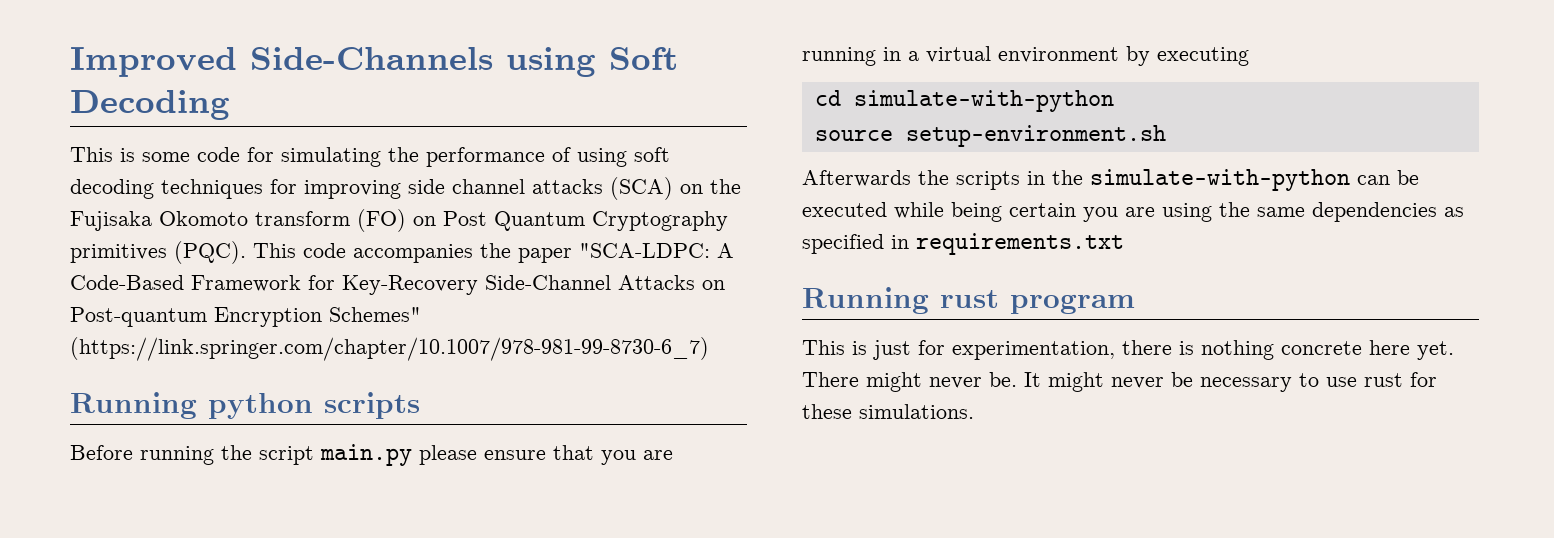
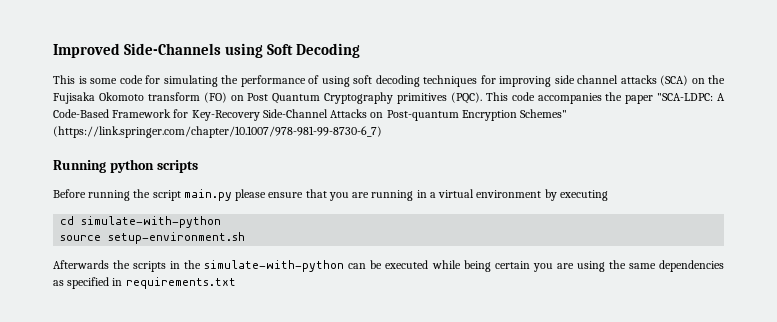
- Running rust program
- This is just for experimentation, there is nothing concrete here yet. There might never be. It might never be necessary to use rust for these simulations.

